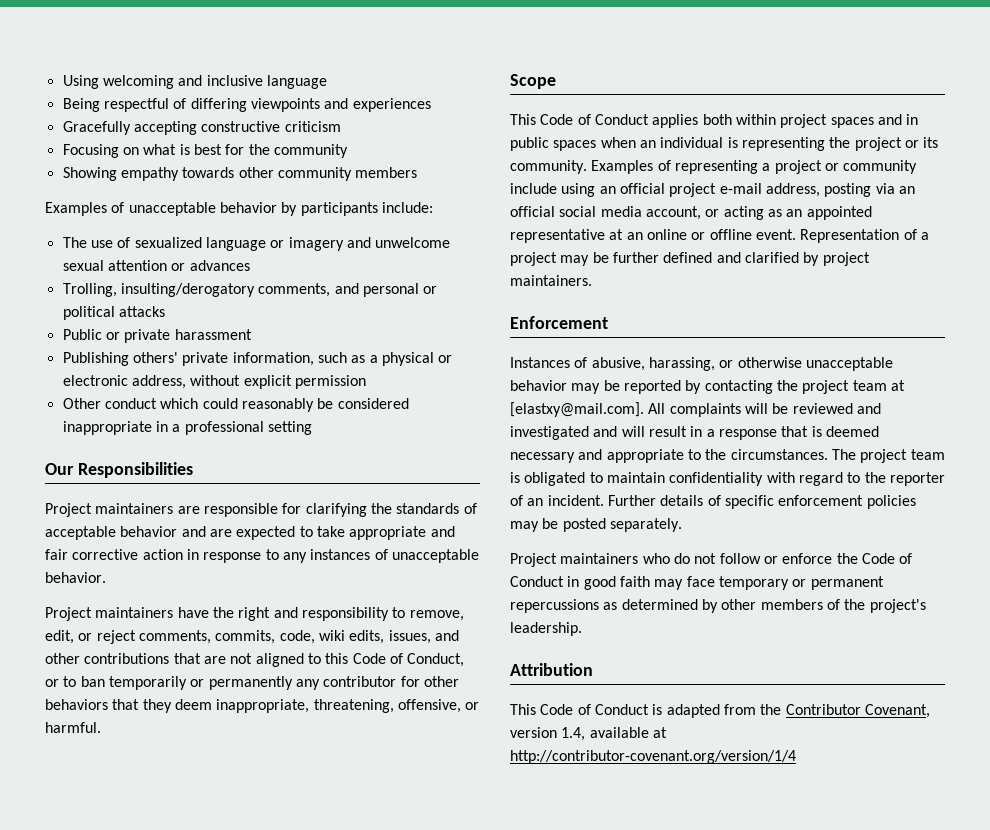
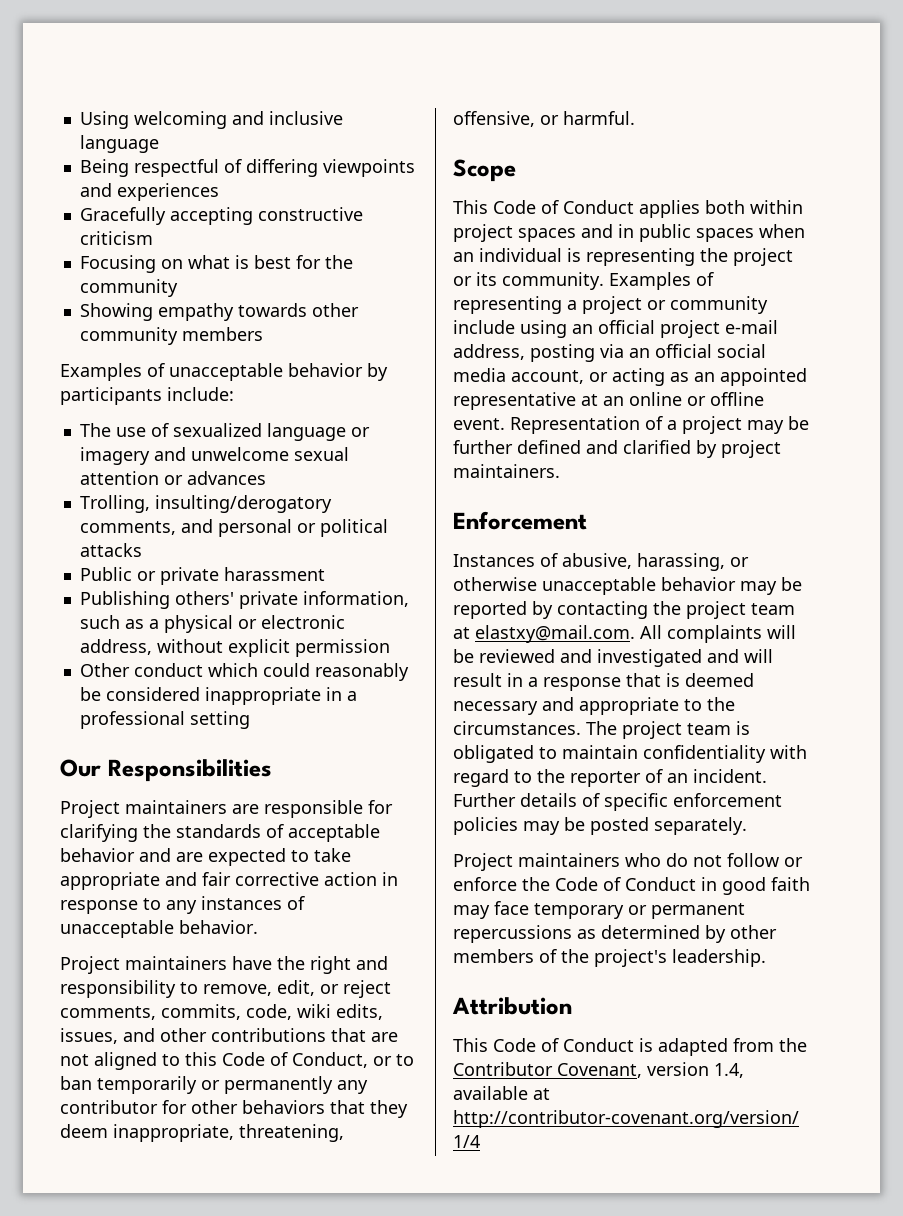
- Instances of abusive, harassing, or otherwise unacceptable behavior may be reported by contacting the project team at [elastxy@mail.com]. All complaints will be reviewed and investigated and will result in a response that is deemed necessary and appropriate to the circumstances.
+ Instances of abusive, harassing, or otherwise unacceptable behavior may be reported by contacting the project team at elastxy@mail.com. All complaints will be reviewed and investigated and will result in a response that is deemed necessary and appropriate to the circumstances.

